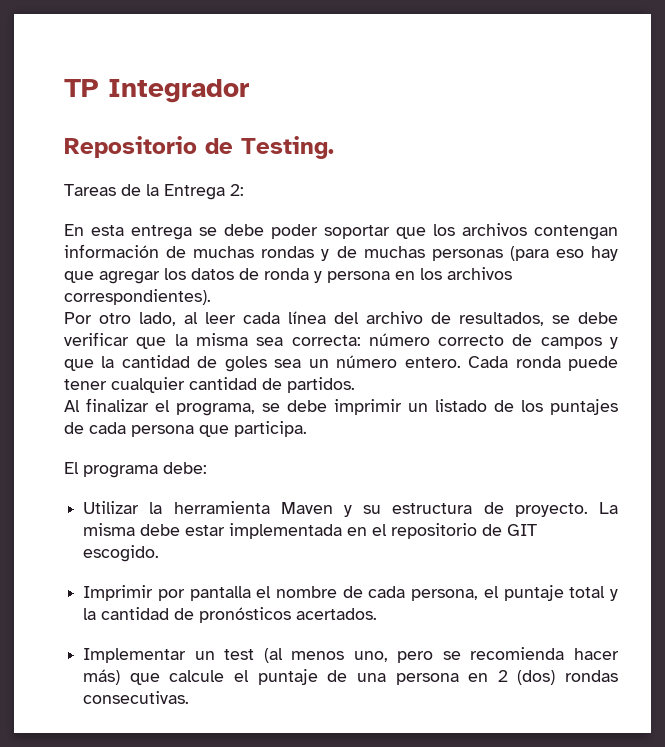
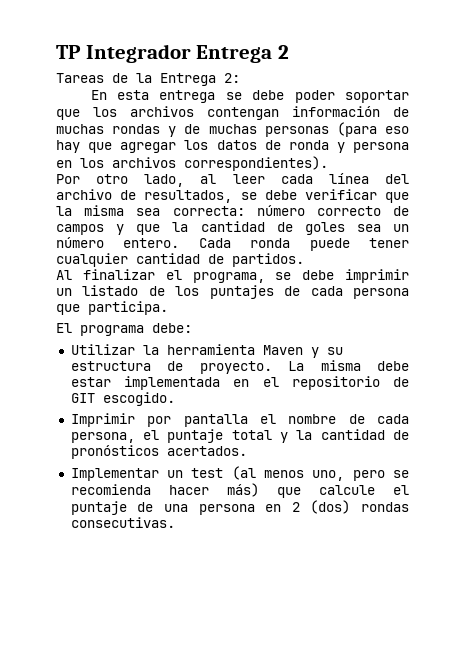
- TP Integrador
- Repositorio de Testing.
+ TP Integrador Entrega 2

